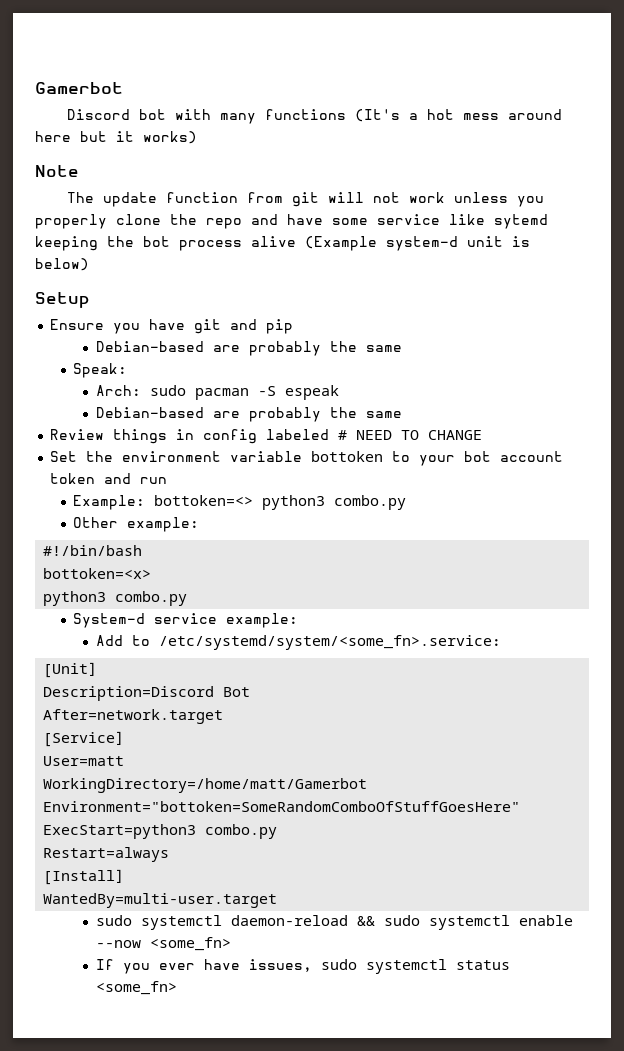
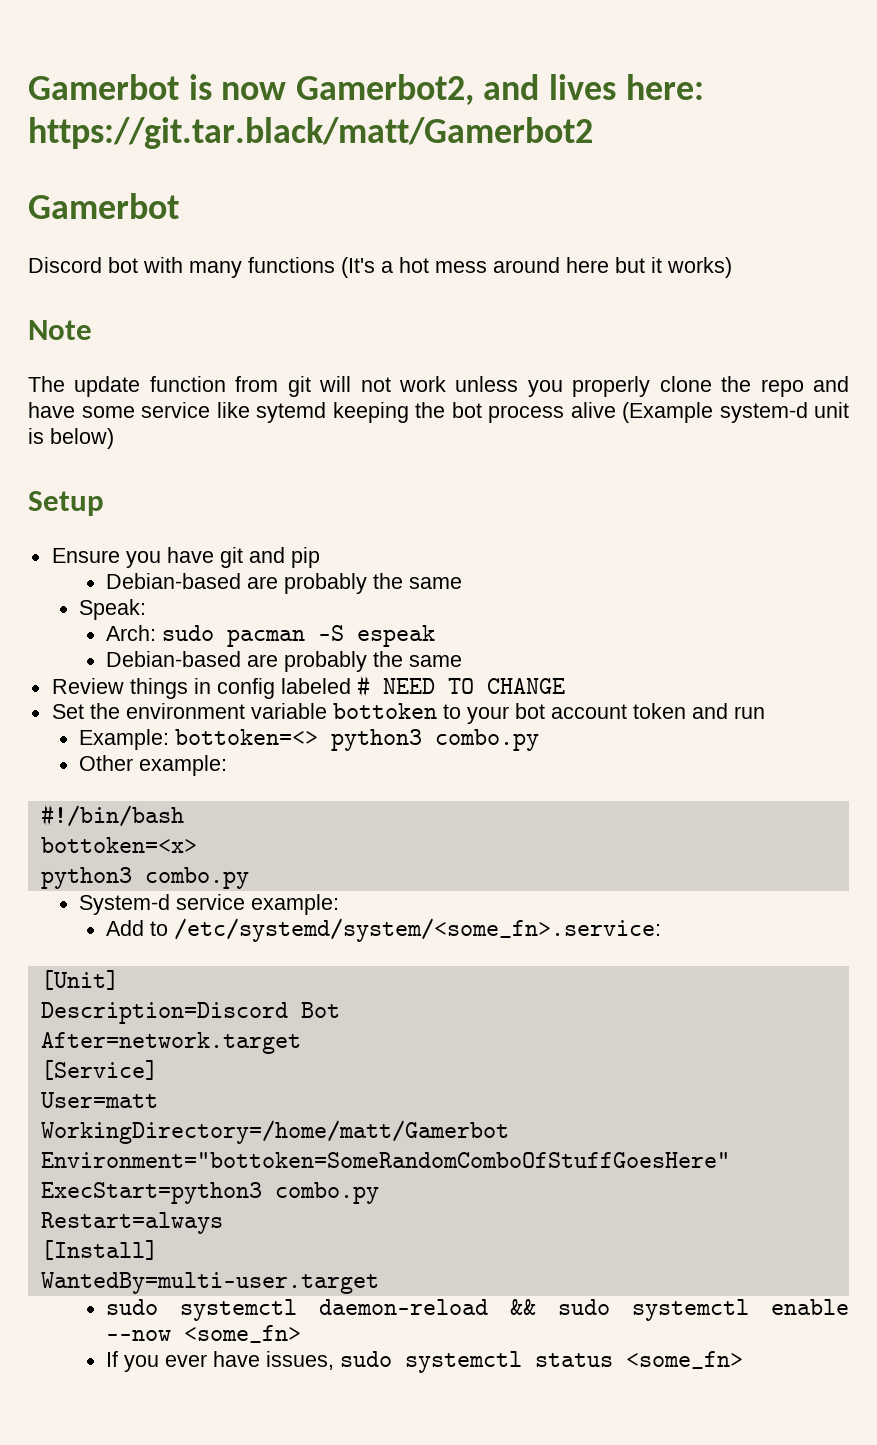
+ Gamerbot is now Gamerbot2, and lives here: https://git.tar.black/matt/Gamerbot2

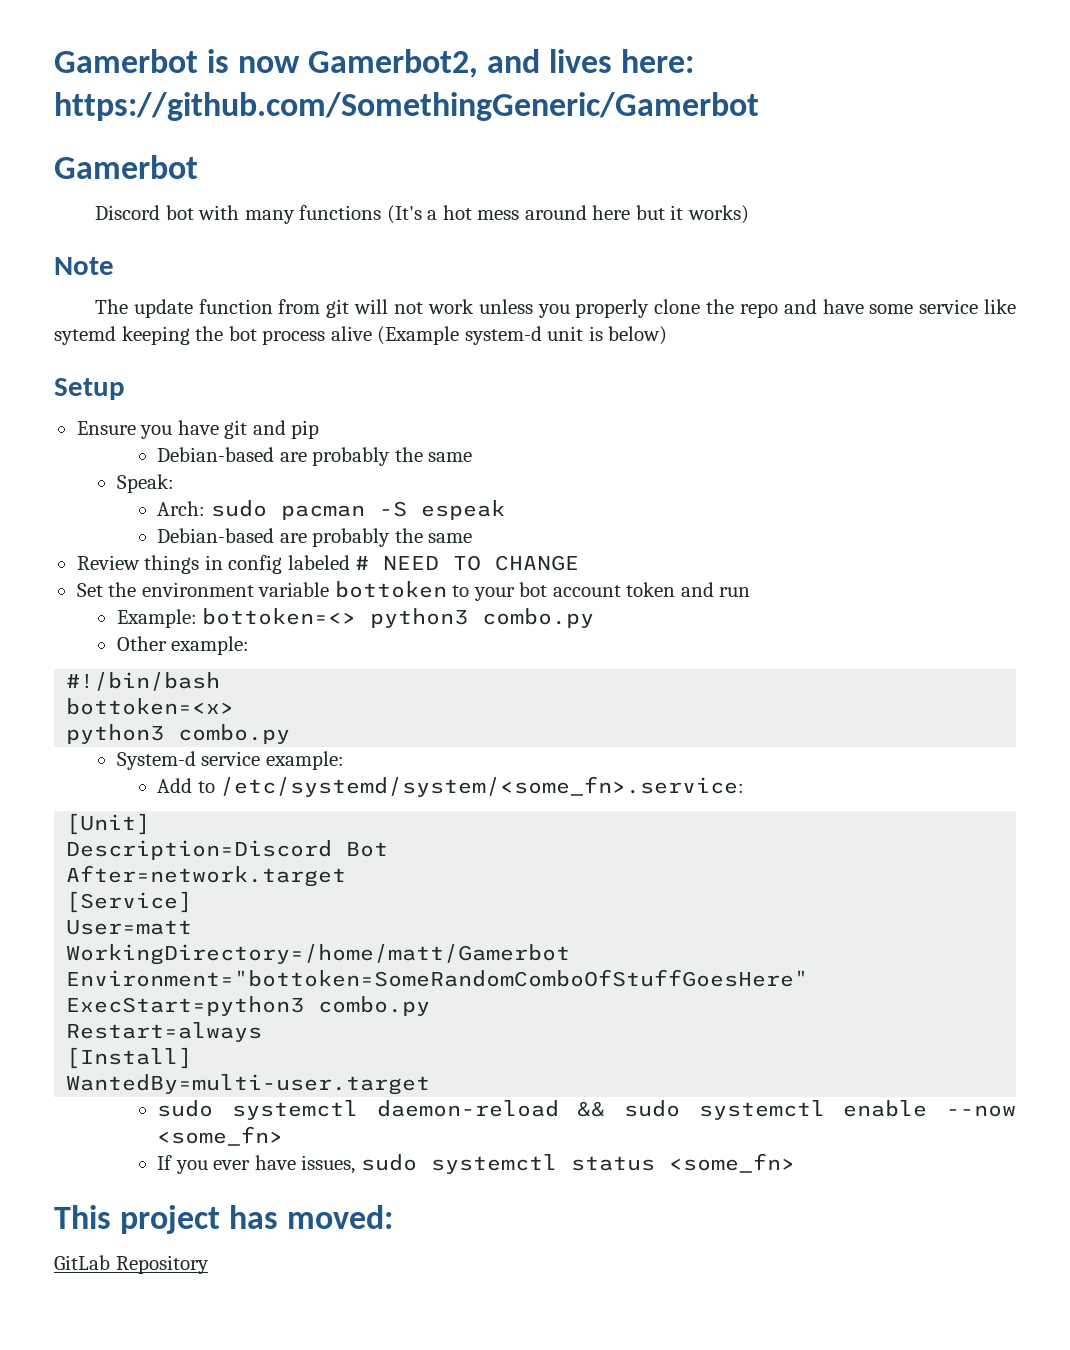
- Gamerbot is now Gamerbot2, and lives here: https://git.tar.black/matt/Gamerbot2
+ Gamerbot is now Gamerbot2, and lives here: https://github.com/SomethingGeneric/Gamerbot
+ This project has moved:
+ GitLab Repository

